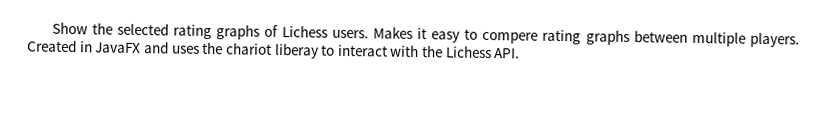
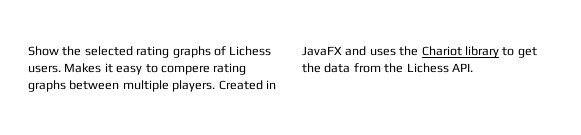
- Created in JavaFX and uses the chariot liberay to interact with the Lichess API.
+ Created in JavaFX and uses the Chariot library to get the data from the Lichess API.

